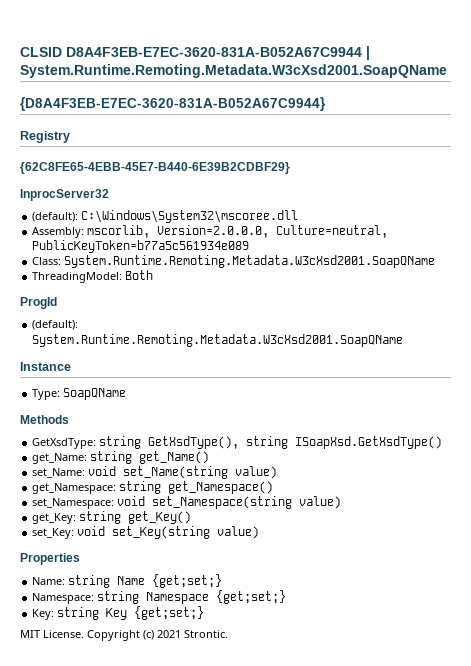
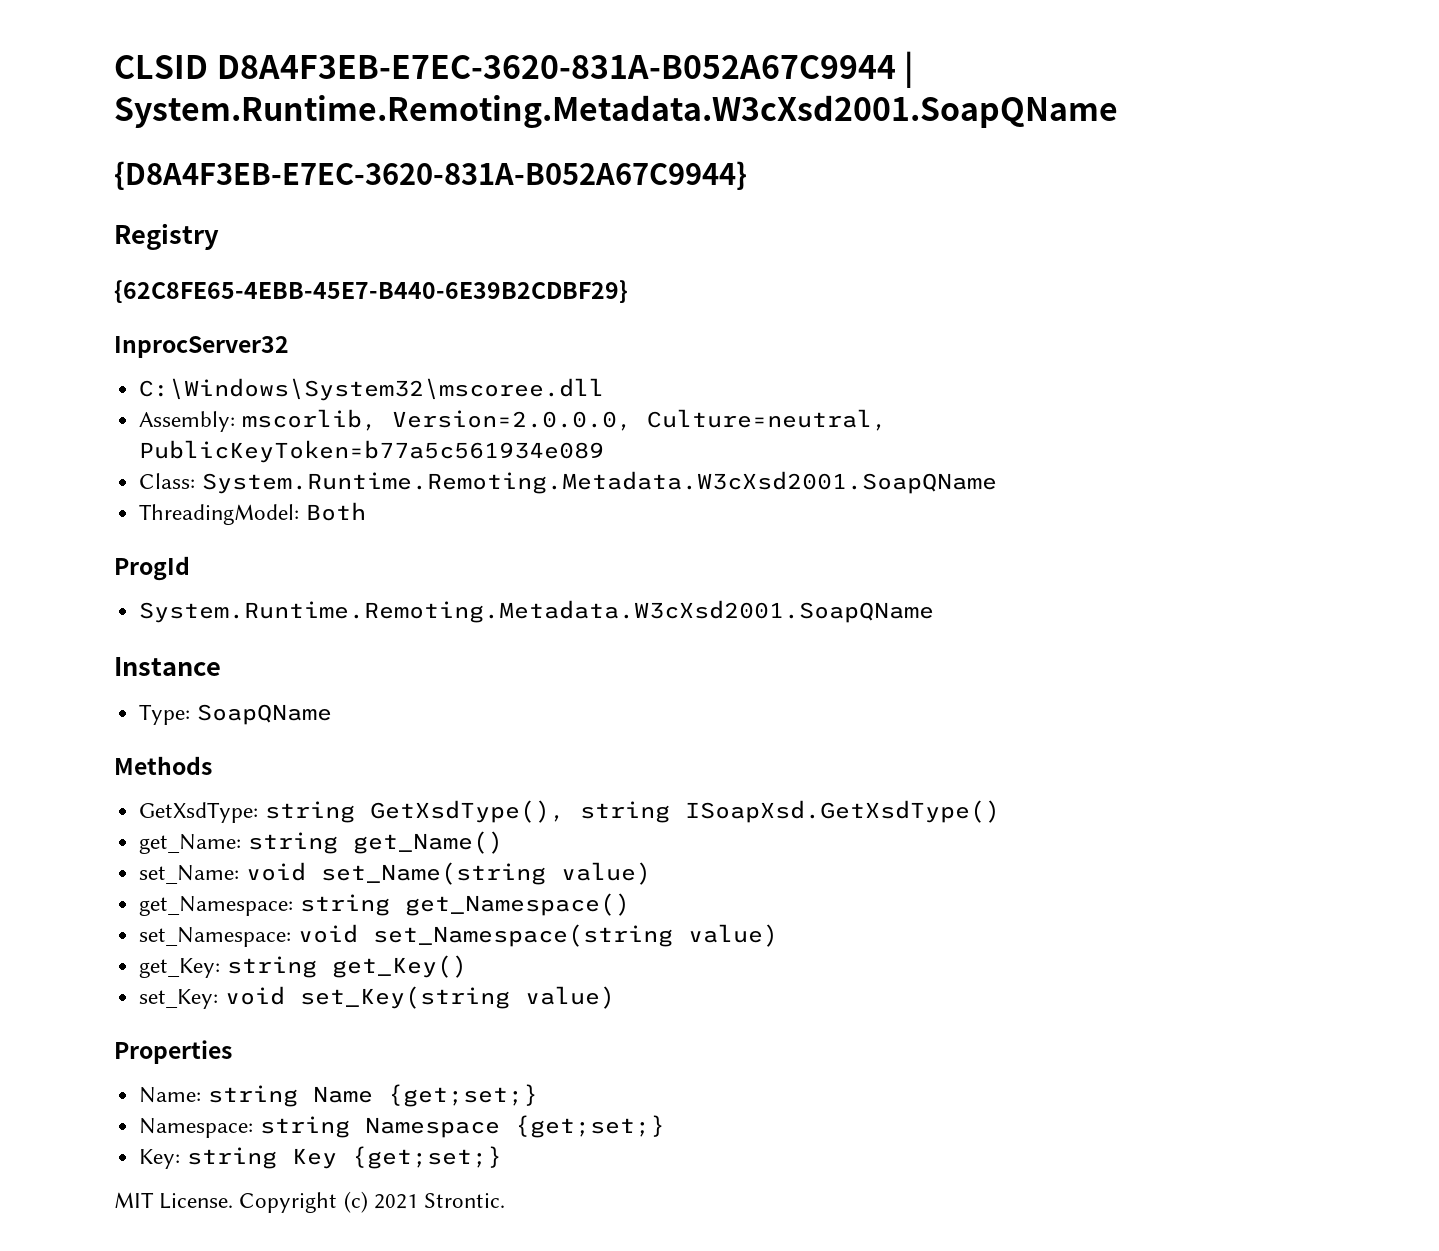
- (default): C:\Windows\System32\mscoree.dll
+ C:\Windows\System32\mscoree.dll
  ProgId
- (default): System.Runtime.Remoting.Metadata.W3cXsd2001.SoapQName
+ System.Runtime.Remoting.Metadata.W3cXsd2001.SoapQName

